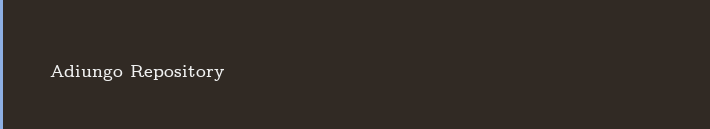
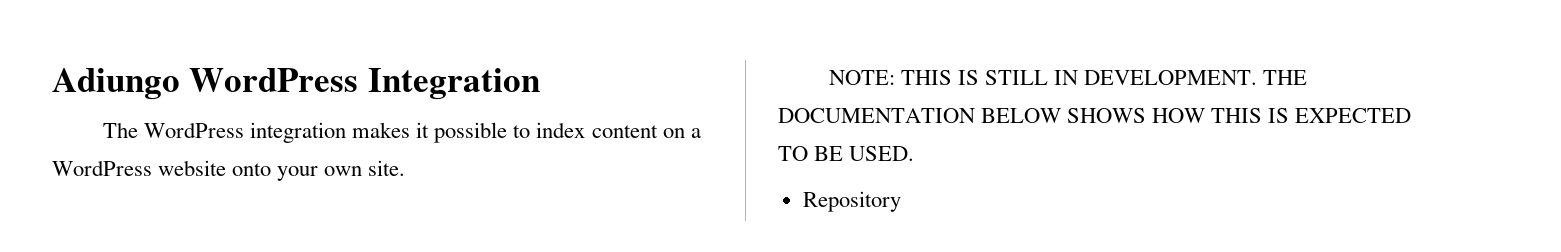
- Adiungo Repository
+ Adiungo WordPress Integration
+ The WordPress integration makes it possible to index content on a WordPress website onto your own site.
+ NOTE: THIS IS STILL IN DEVELOPMENT. THE DOCUMENTATION BELOW SHOWS HOW THIS IS EXPECTED TO BE USED.
+ Repository

